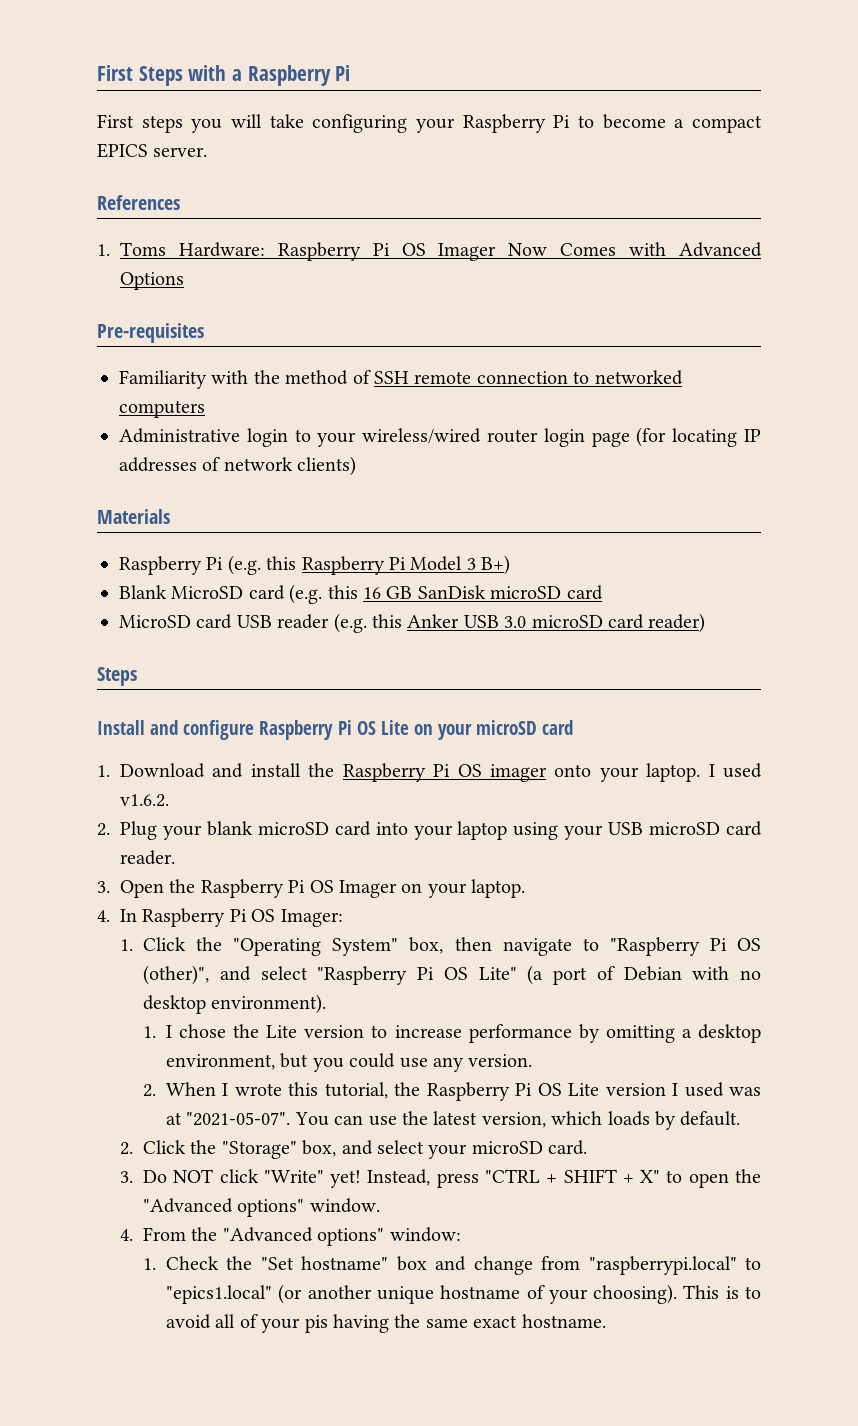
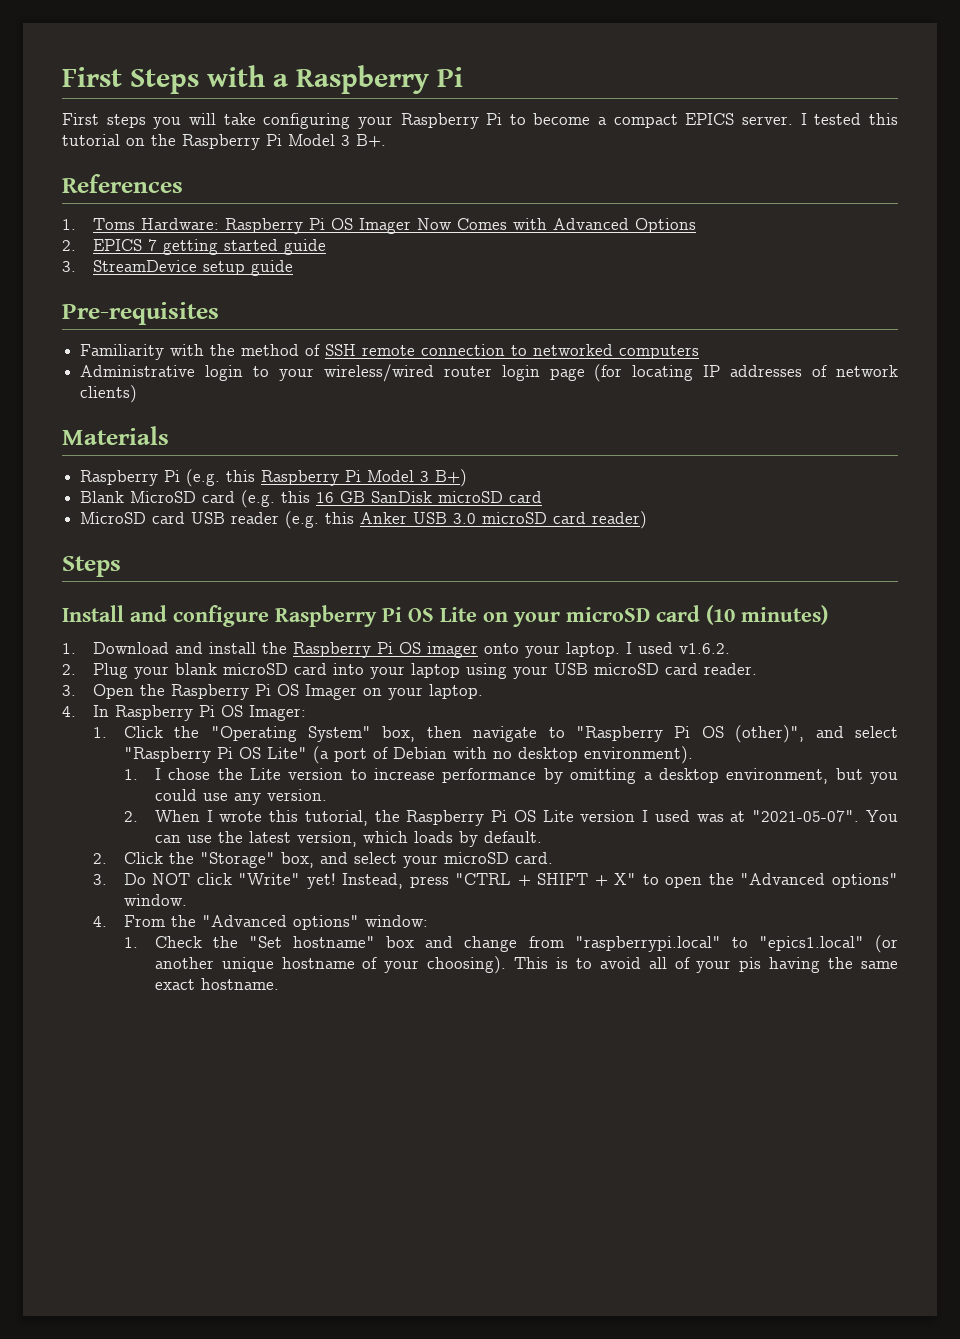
+ I tested this tutorial on the Raspberry Pi Model 3 B+.
+ 2. EPICS 7 getting started guide
+ 3. StreamDevice setup guide
- Install and configure Raspberry Pi OS Lite on your microSD card
+ Install and configure Raspberry Pi OS Lite on your microSD card (10 minutes)

